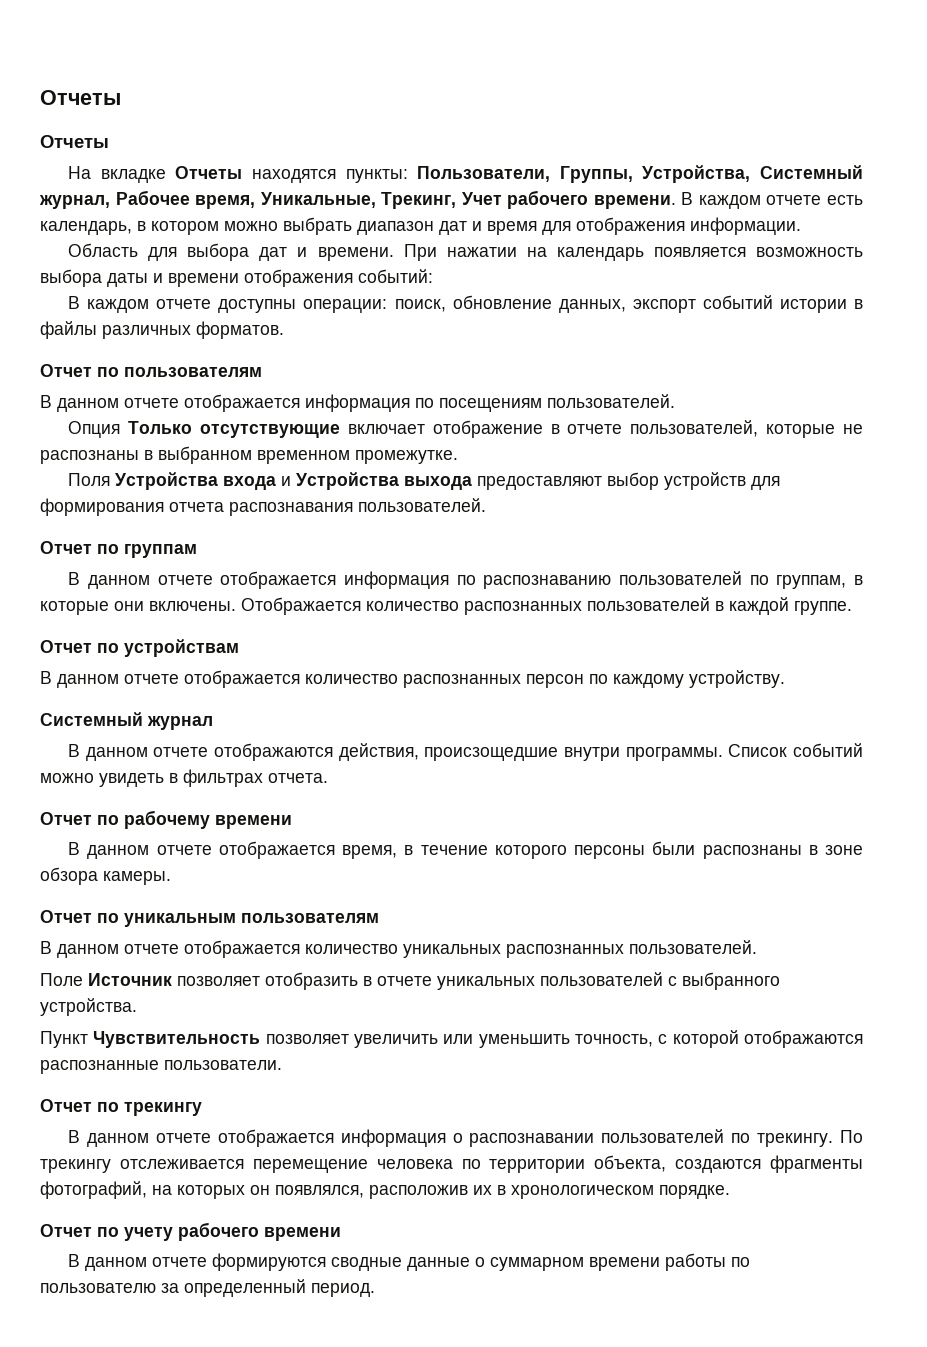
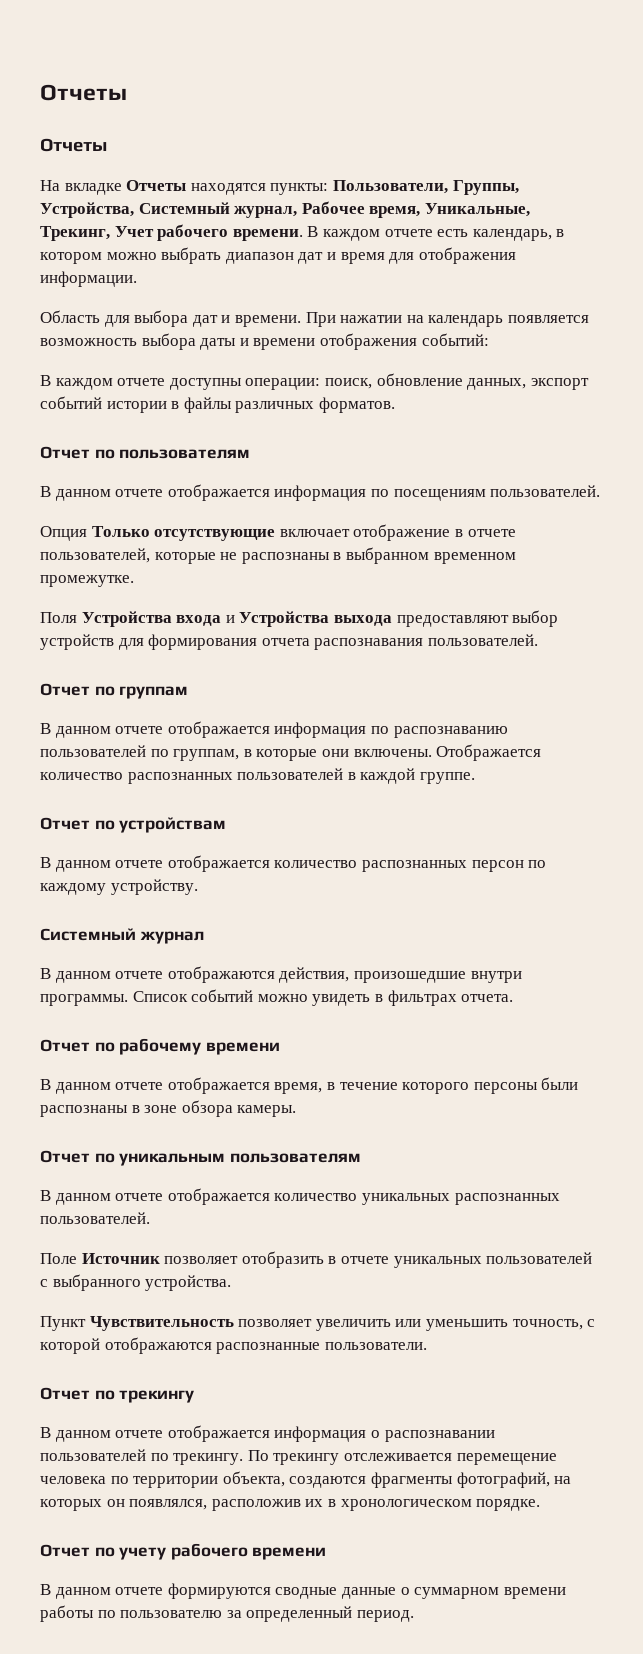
- В данном отчете отображаются действия, происзощедшие внутри программы.
+ В данном отчете отображаются действия, произошедшие внутри программы.

